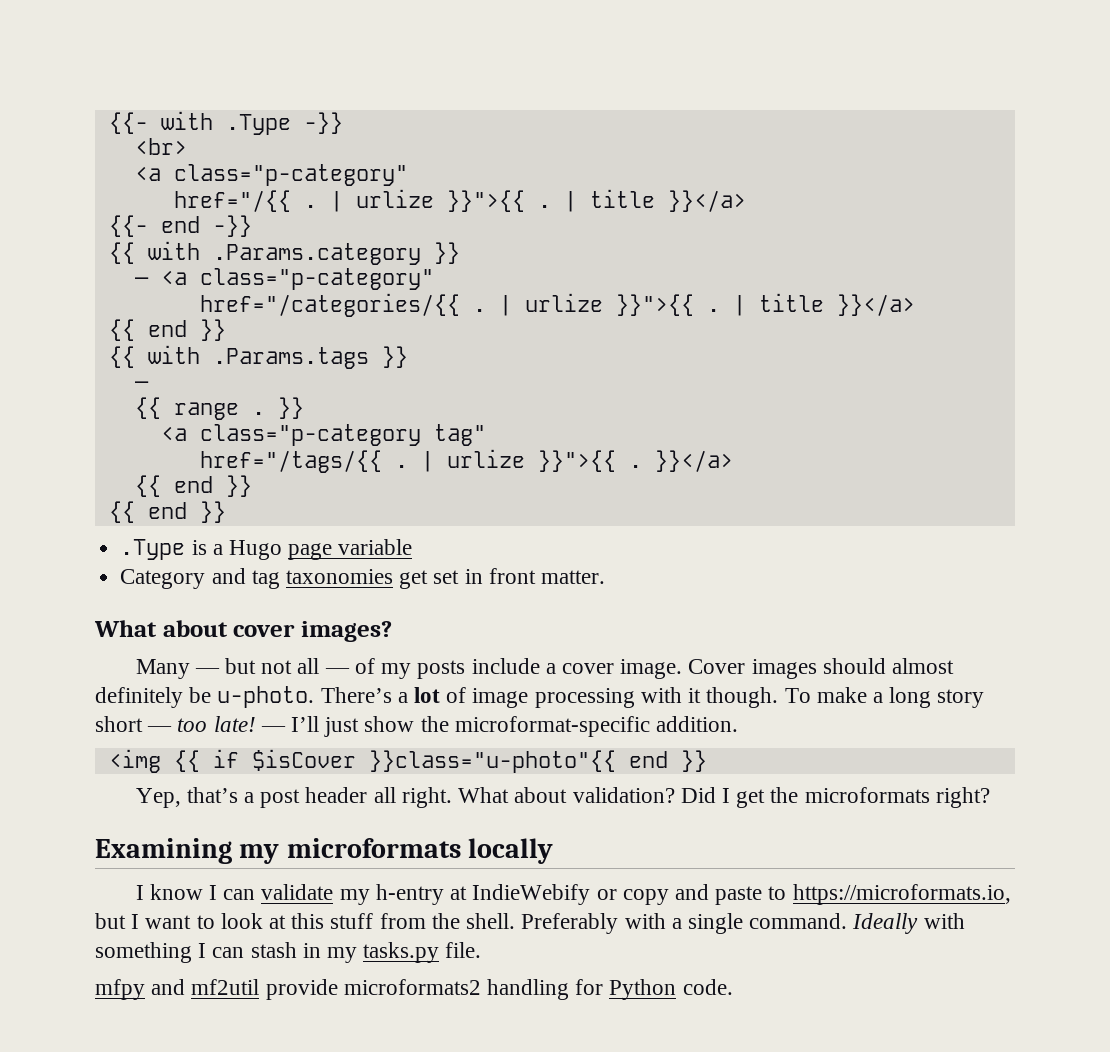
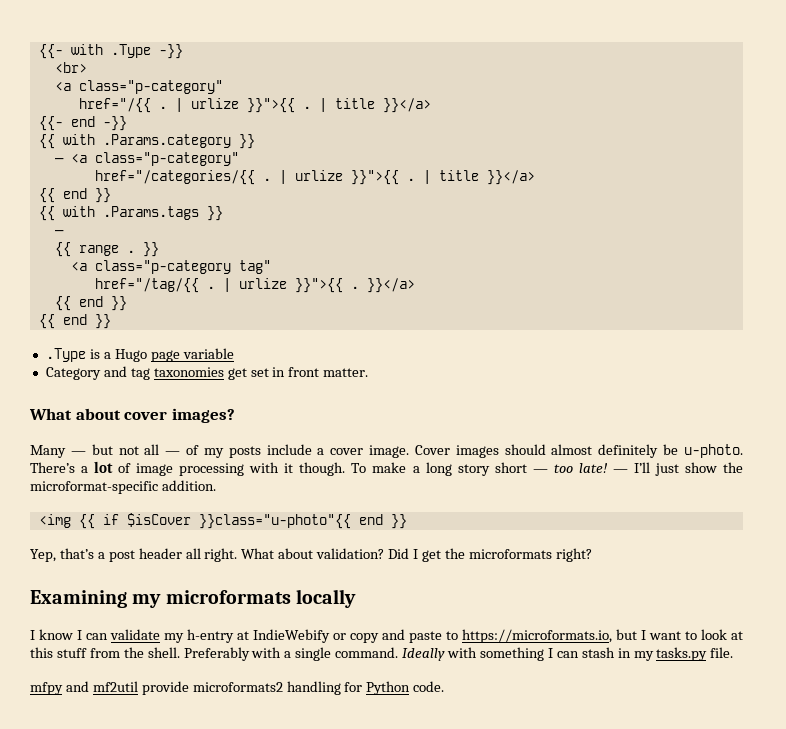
- href="/tags/{{ .
+ href="/tag/{{ .

